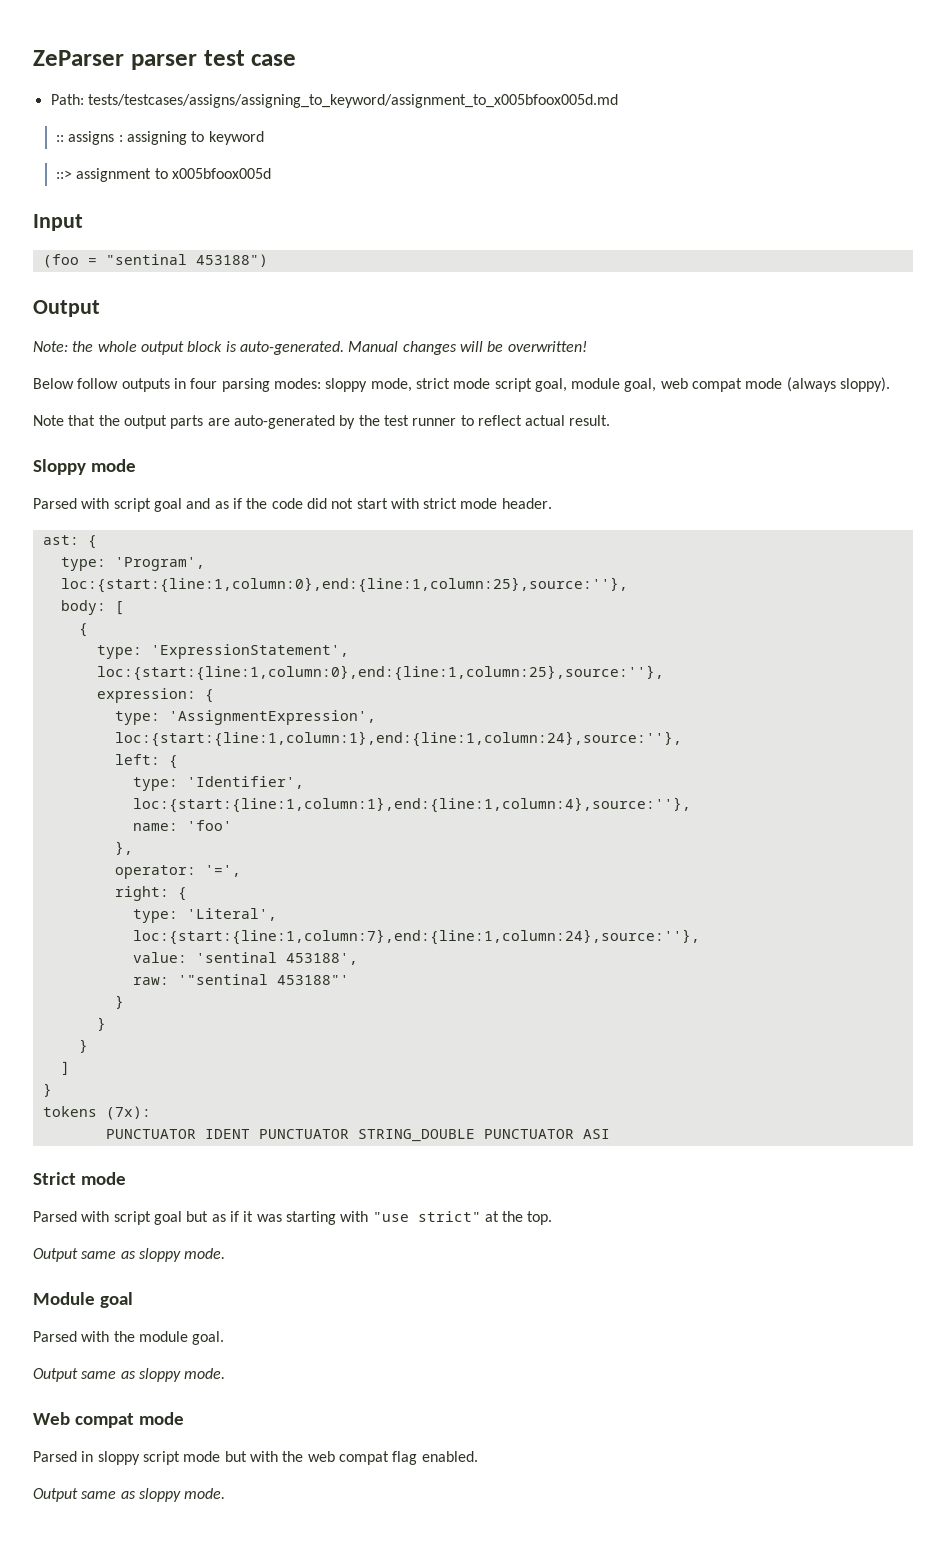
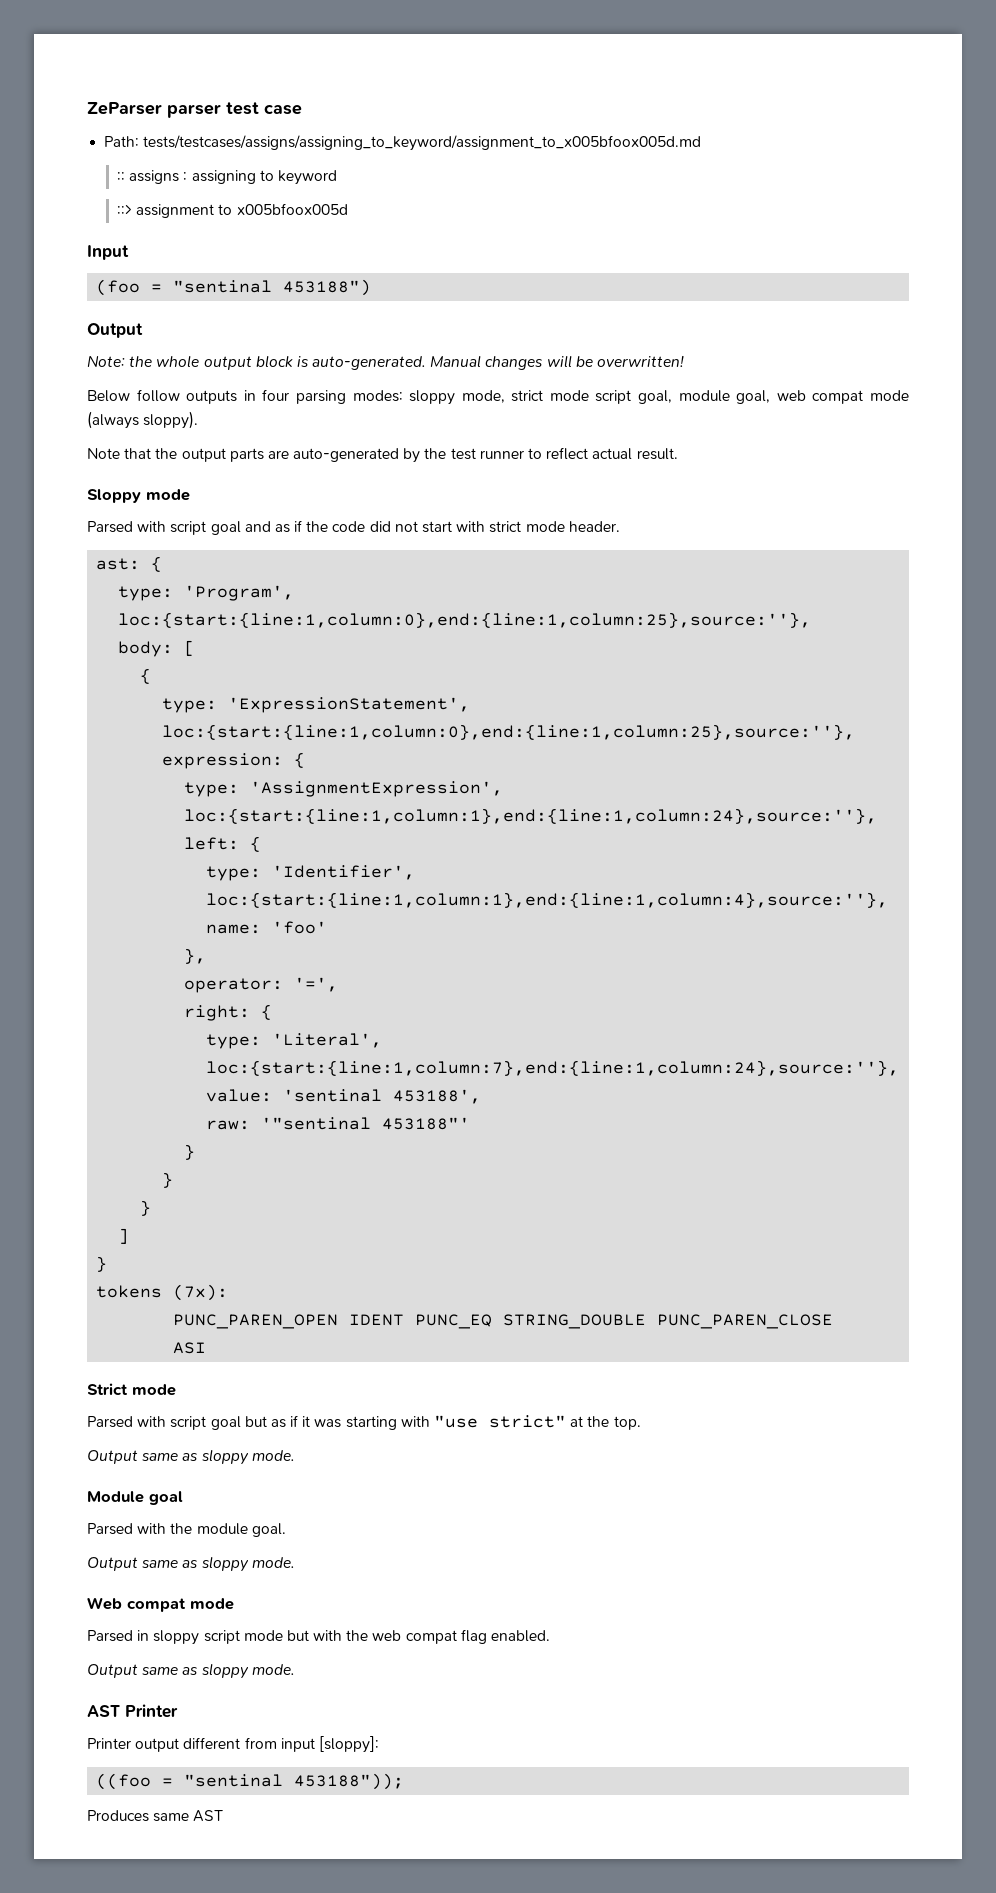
- PUNCTUATOR IDENT PUNCTUATOR STRING_DOUBLE PUNCTUATOR ASI
+ PUNC_PAREN_OPEN IDENT PUNC_EQ STRING_DOUBLE PUNC_PAREN_CLOSE
+ ASI
+ AST Printer
+ Printer output different from input [sloppy]:
+ ((foo = "sentinal 453188"));
+ Produces same AST

